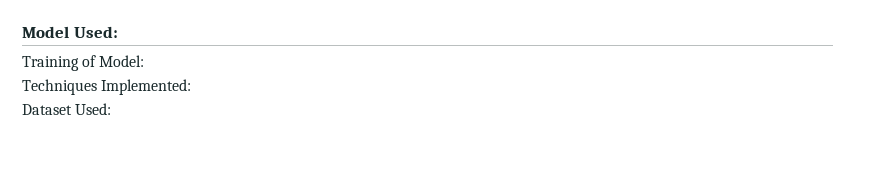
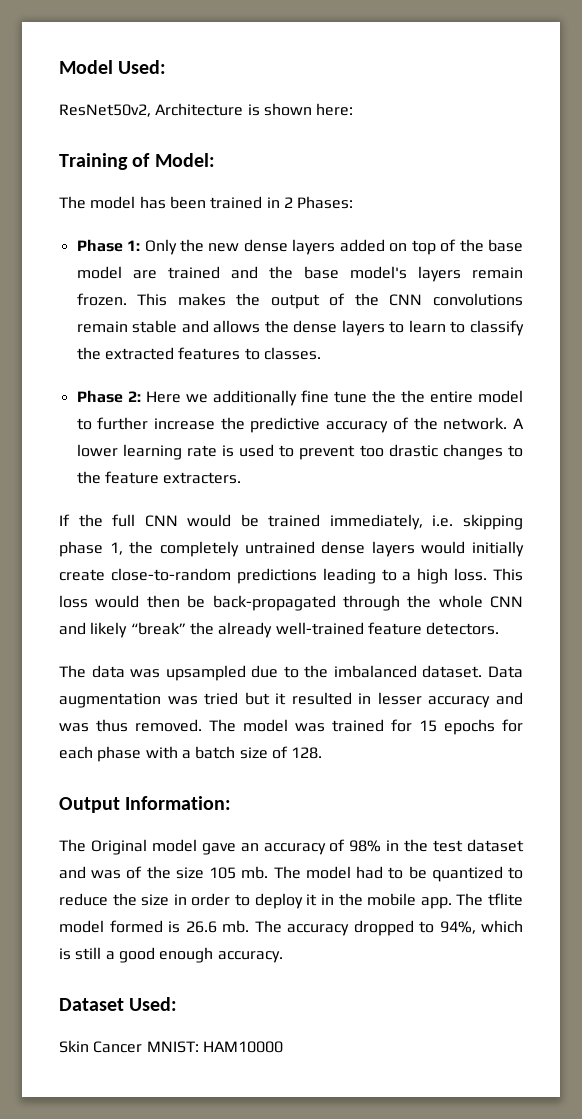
+ ResNet50v2, Architecture is shown here:
  Training of Model:
- Techniques Implemented:
+ The model has been trained in 2 Phases:
+ Phase 1: Only the new dense layers added on top of the base model are trained and the base model's layers remain frozen. This makes the output of the CNN convolutions remain stable and allows the dense layers to learn to classify the extracted features to classes.
+ Phase 2: Here we additionally fine tune the the entire model to further increase the predictive accuracy of the network. A lower learning rate is used to prevent too drastic changes to the feature extracters.
+ If the full CNN would be trained immediately, i.e. skipping phase 1, the completely untrained dense layers would initially create close-to-random predictions leading to a high loss. This loss would then be back-propagated through the whole CNN and likely “break” the already well-trained feature detectors.
+ The data was upsampled due to the imbalanced dataset. Data augmentation was tried but it resulted in lesser accuracy and was thus removed. The model was trained for 15 epochs for each phase with a batch size of 128.
+ Output Information:
+ The Original model gave an accuracy of 98% in the test dataset and was of the size 105 mb. The model had to be quantized to reduce the size in order to deploy it in the mobile app. The tflite model formed is 26.6 mb. The accuracy dropped to 94%, which is still a good enough accuracy.
  Dataset Used:
+ Skin Cancer MNIST: HAM10000

